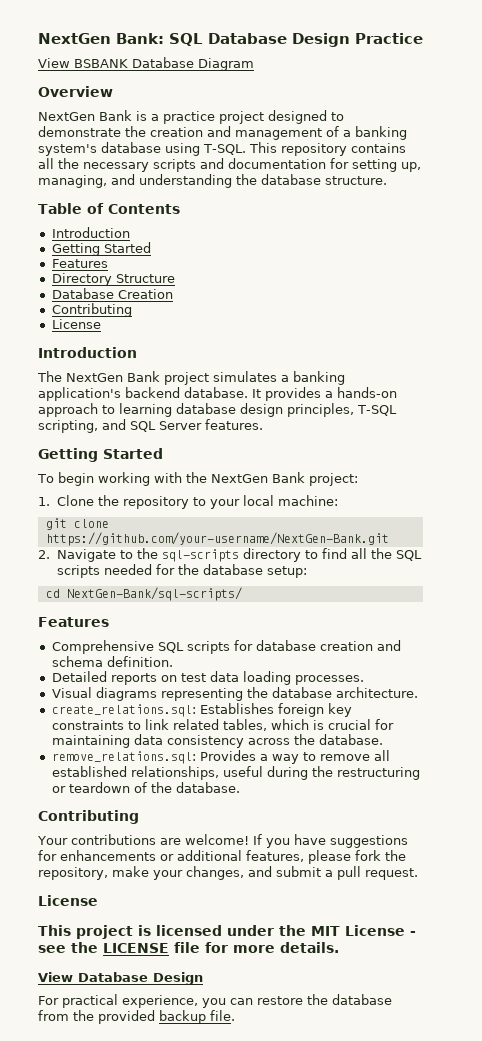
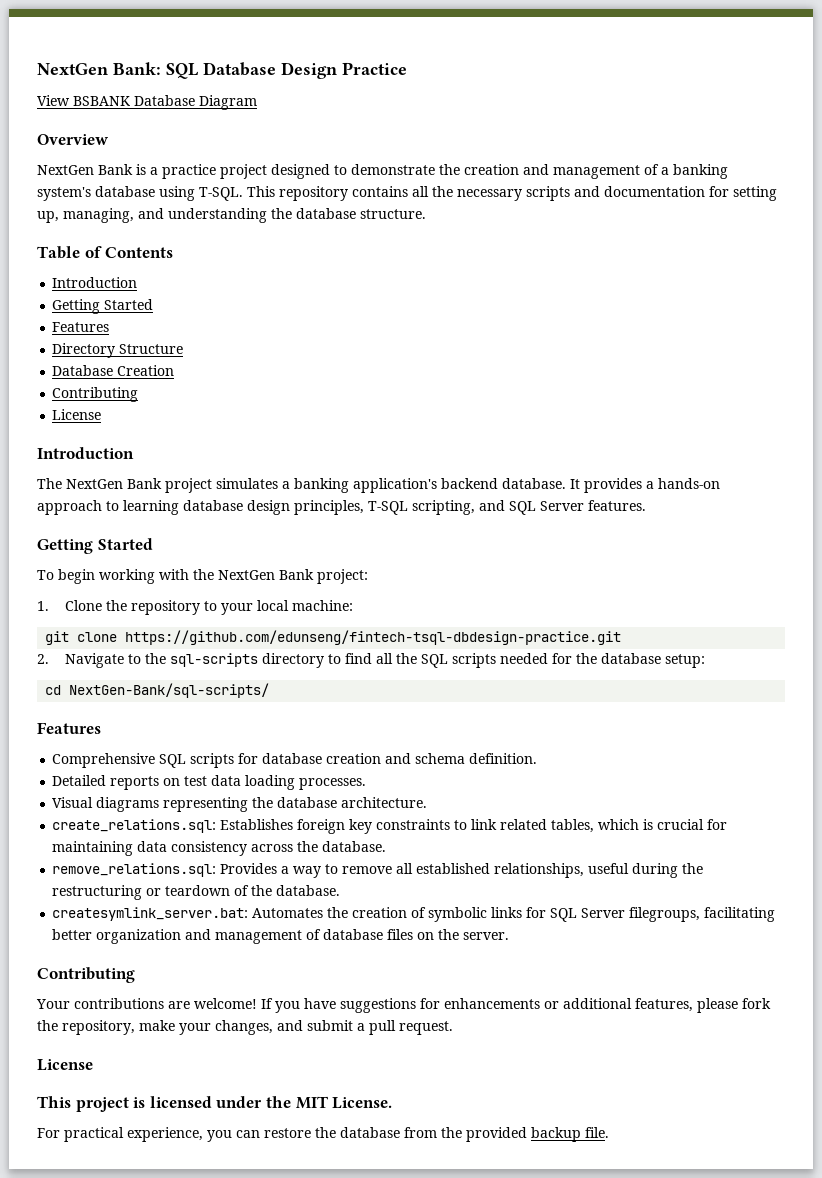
- git clone https://github.com/your-username/NextGen-Bank.git
+ git clone https://github.com/edunseng/fintech-tsql-dbdesign-practice.git
+ createsymlink_server.bat: Automates the creation of symbolic links for SQL Server filegroups, facilitating better organization and management of database files on the server.
- This project is licensed under the MIT License - see the LICENSE file for more details.
- View Database Design
+ This project is licensed under the MIT License.

